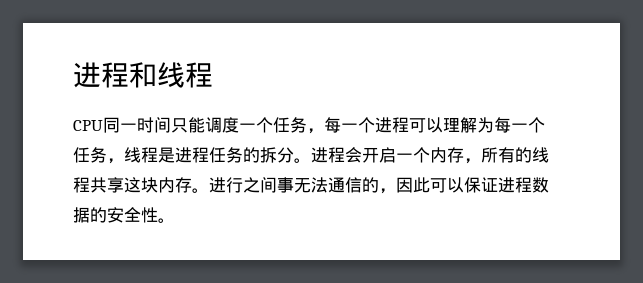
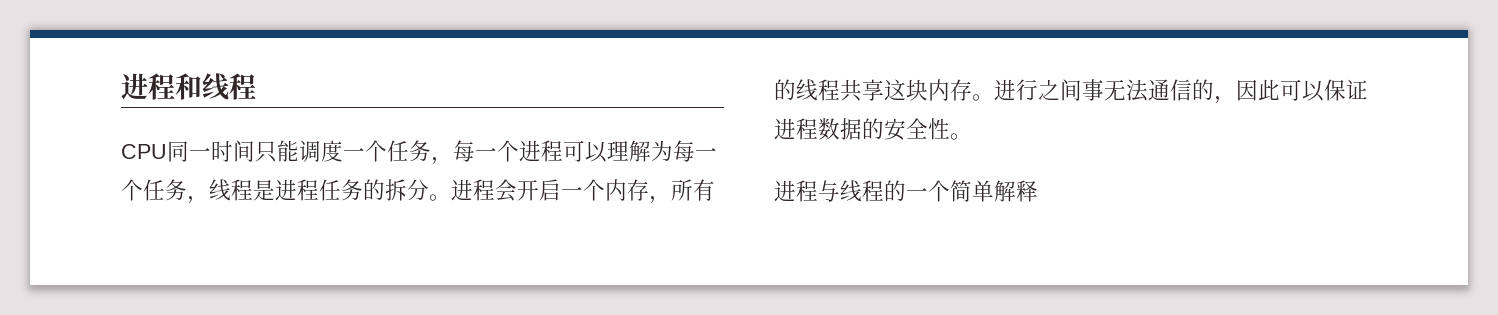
+ 进程与线程的一个简单解释

